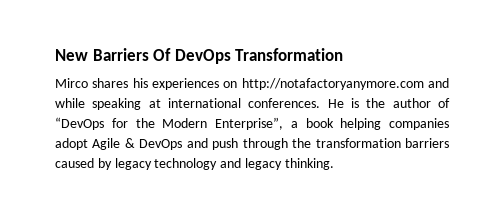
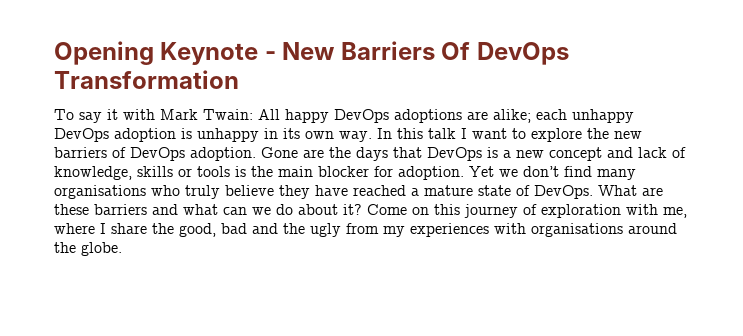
- New Barriers Of DevOps Transformation
+ Opening Keynote - New Barriers Of DevOps Transformation
- Mirco shares his experiences on http://notafactoryanymore.com and while speaking at international conferences. He is the author of “DevOps for the Modern Enterprise”, a book helping companies adopt Agile & DevOps and push through the transformation barriers caused by legacy technology and legacy thinking.
+ To say it with Mark Twain: All happy DevOps adoptions are alike; each unhappy DevOps adoption is unhappy in its own way. In this talk I want to explore the new barriers of DevOps adoption. Gone are the days that DevOps is a new concept and lack of knowledge, skills or tools is the main blocker for adoption. Yet we don’t find many organisations who truly believe they have reached a mature state of DevOps. What are these barriers and what can we do about it? Come on this journey of exploration with me, where I share the good, bad and the ugly from my experiences with organisations around the globe.

